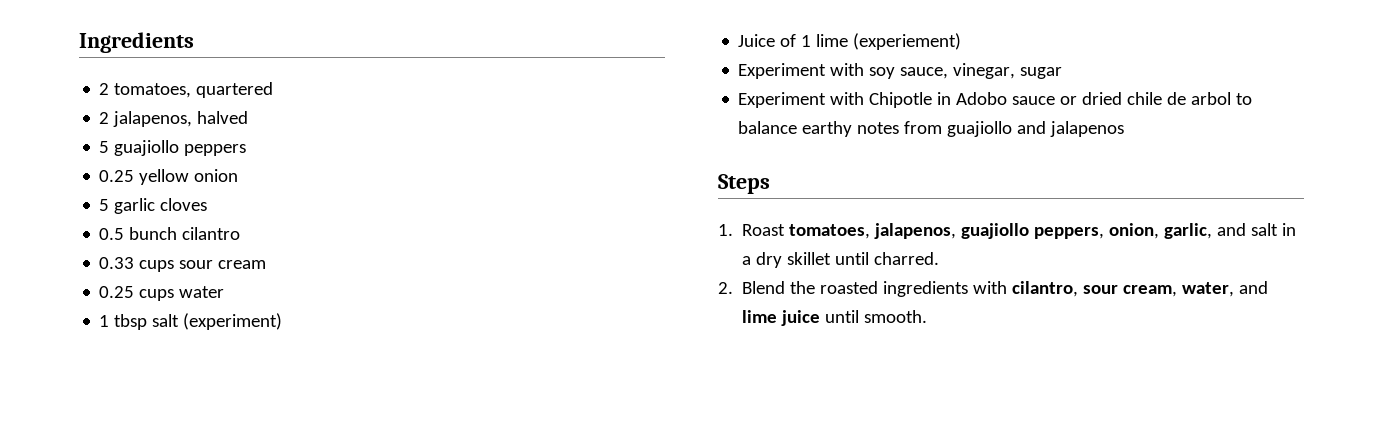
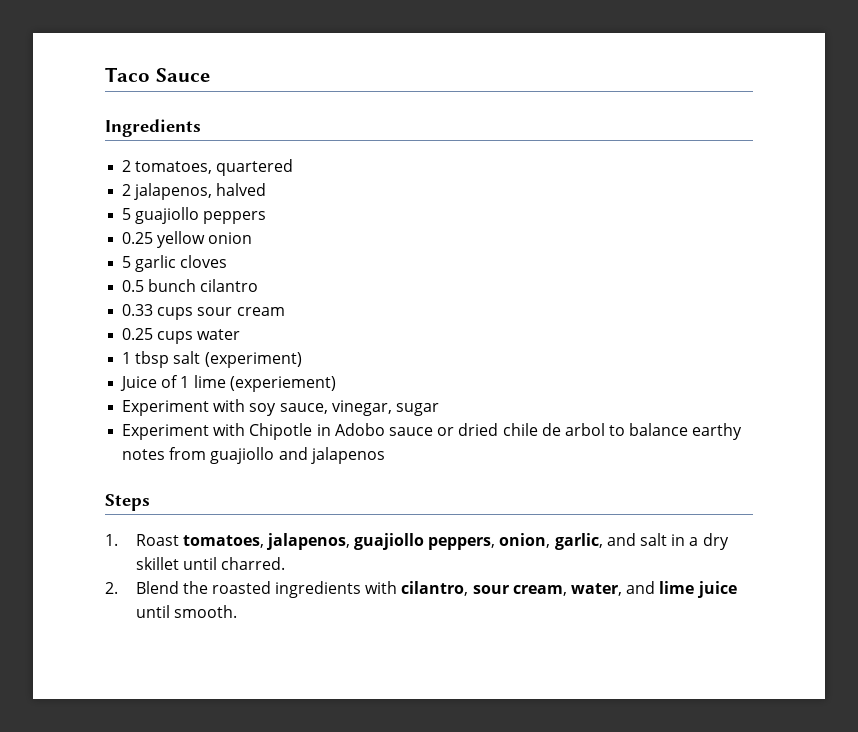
+ Taco Sauce

